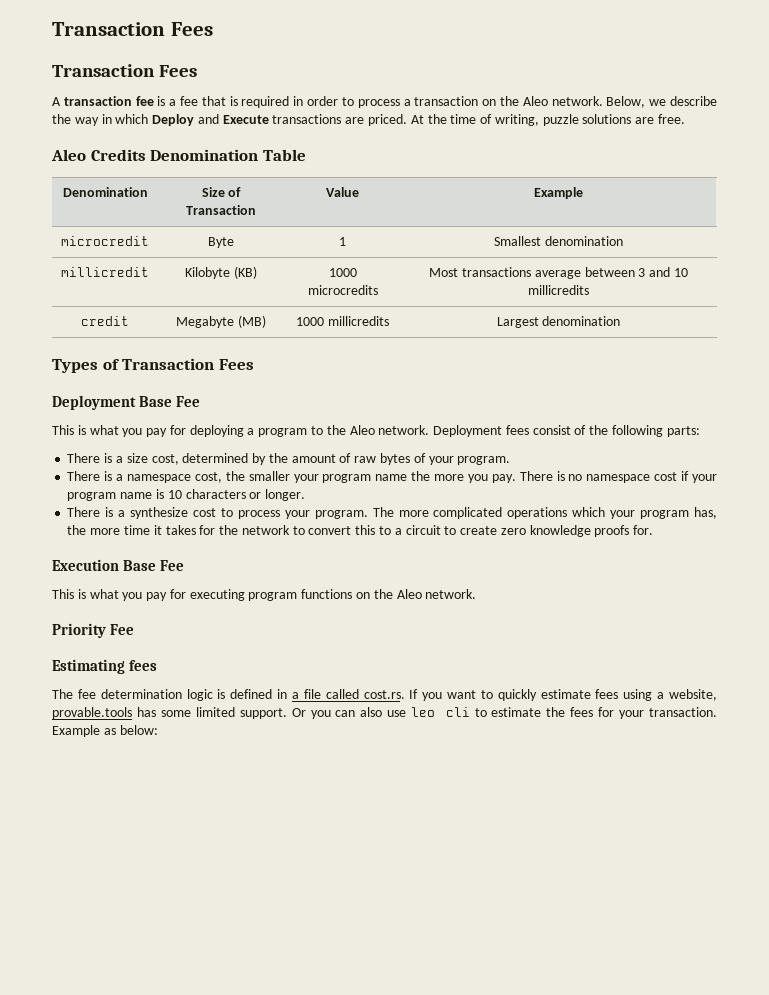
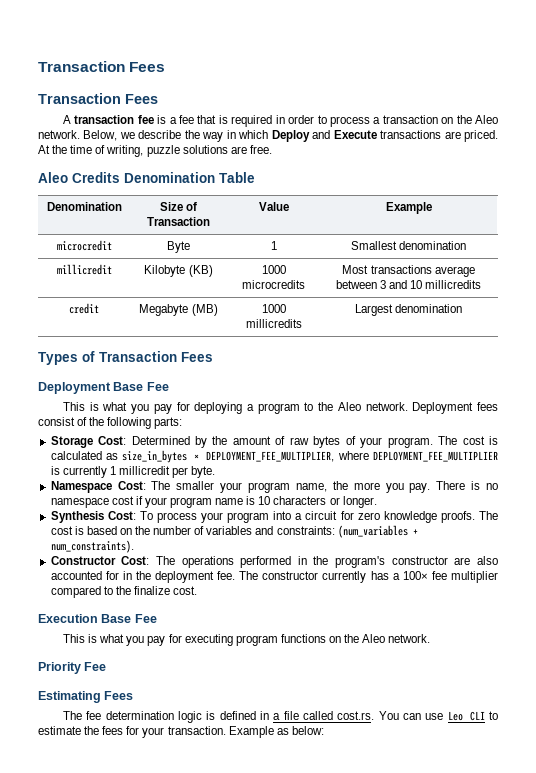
- There is a size cost, determined by the amount of raw bytes of your program.
- There is a namespace cost, the smaller your program name the more you pay.
+ Storage Cost: Determined by the amount of raw bytes of your program. The cost is calculated as size_in_bytes × DEPLOYMENT_FEE_MULTIPLIER, where DEPLOYMENT_FEE_MULTIPLIER is currently 1 millicredit per byte.
+ Namespace Cost: The smaller your program name, the more you pay.
- There is a synthesize cost to process your program. The more complicated operations which your program has, the more time it takes for the network to convert this to a circuit to create zero knowledge proofs for.
+ Synthesis Cost: To process your program into a circuit for zero knowledge proofs. The cost is based on the number of variables and constraints: (num_variables + num_constraints).
+ Constructor Cost: The operations performed in the program's constructor are also accounted for in the deployment fee. The constructor currently has a 100× fee multiplier compared to the finalize cost.
- Estimating fees
+ Estimating Fees
- The fee determination logic is defined in a file called cost.rs. If you want to quickly estimate fees using a website, provable.tools has some limited support. Or you can also use leo cli to estimate the fees for your transaction.
+ The fee determination logic is defined in a file called cost.rs. You can use Leo CLI to estimate the fees for your transaction.

